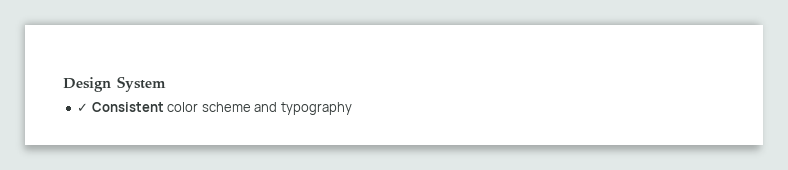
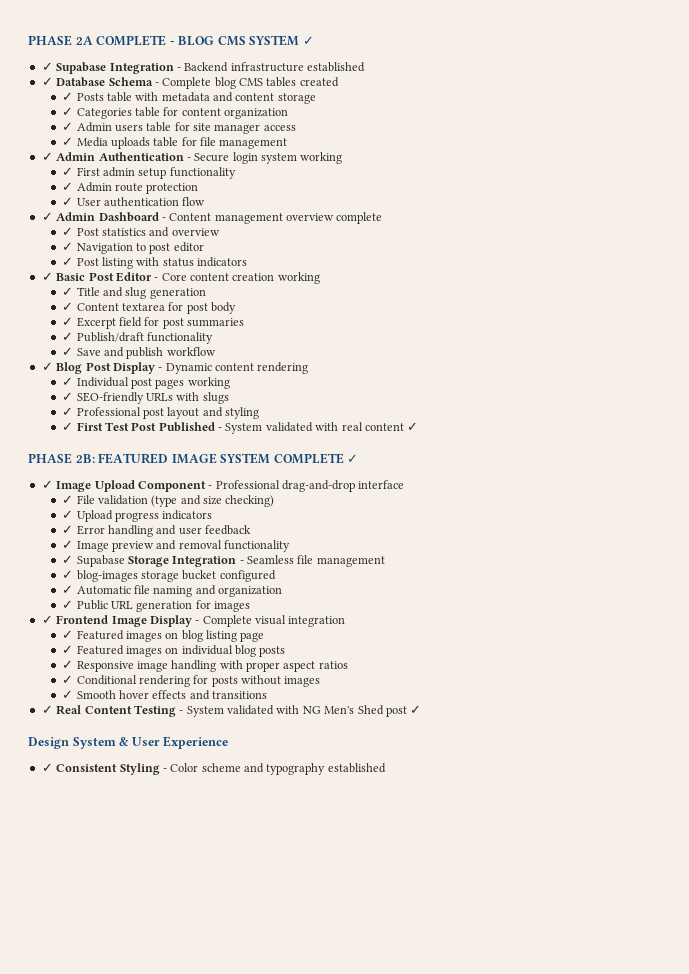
+ PHASE 2A COMPLETE - BLOG CMS SYSTEM ✓
+ ✓ Supabase Integration - Backend infrastructure established
+ ✓ Database Schema - Complete blog CMS tables created
+ ✓ Posts table with metadata and content storage
+ ✓ Categories table for content organization
+ ✓ Admin users table for site manager access
+ ✓ Media uploads table for file management
+ ✓ Admin Authentication - Secure login system working
+ ✓ First admin setup functionality
+ ✓ Admin route protection
+ ✓ User authentication flow
+ ✓ Admin Dashboard - Content management overview complete
+ ✓ Post statistics and overview
+ ✓ Navigation to post editor
+ ✓ Post listing with status indicators
+ ✓ Basic Post Editor - Core content creation working
+ ✓ Title and slug generation
+ ✓ Content textarea for post body
+ ✓ Excerpt field for post summaries
+ ✓ Publish/draft functionality
+ ✓ Save and publish workflow
+ ✓ Blog Post Display - Dynamic content rendering
+ ✓ Individual post pages working
+ ✓ SEO-friendly URLs with slugs
+ ✓ Professional post layout and styling
+ ✓ First Test Post Published - System validated with real content ✓
+ PHASE 2B: FEATURED IMAGE SYSTEM COMPLETE ✓
+ ✓ Image Upload Component - Professional drag-and-drop interface
+ ✓ File validation (type and size checking)
+ ✓ Upload progress indicators
+ ✓ Error handling and user feedback
+ ✓ Image preview and removal functionality
+ ✓ Supabase Storage Integration - Seamless file management
+ ✓ blog-images storage bucket configured
+ ✓ Automatic file naming and organization
+ ✓ Public URL generation for images
+ ✓ Frontend Image Display - Complete visual integration
+ ✓ Featured images on blog listing page
+ ✓ Featured images on individual blog posts
+ ✓ Responsive image handling with proper aspect ratios
+ ✓ Conditional rendering for posts without images
+ ✓ Smooth hover effects and transitions
+ ✓ Real Content Testing - System validated with NG Men's Shed post ✓
- Design System
+ Design System & User Experience
- ✓ Consistent color scheme and typography
+ ✓ Consistent Styling - Color scheme and typography established

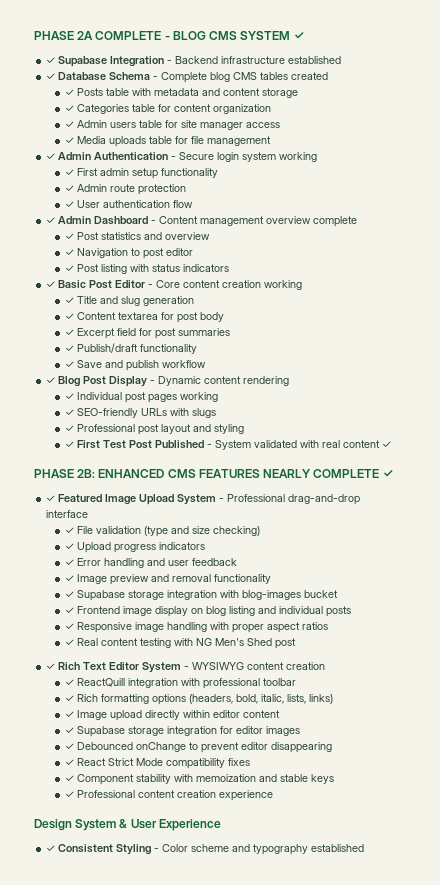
- PHASE 2B: FEATURED IMAGE SYSTEM COMPLETE ✓
+ PHASE 2B: ENHANCED CMS FEATURES NEARLY COMPLETE ✓
- ✓ Image Upload Component - Professional drag-and-drop interface
+ ✓ Featured Image Upload System - Professional drag-and-drop interface
- ✓ Supabase Storage Integration - Seamless file management
- ✓ blog-images storage bucket configured
- ✓ Automatic file naming and organization
- ✓ Public URL generation for images
- ✓ Frontend Image Display - Complete visual integration
- ✓ Featured images on blog listing page
- ✓ Featured images on individual blog posts
+ ✓ Supabase storage integration with blog-images bucket
+ ✓ Frontend image display on blog listing and individual posts
- ✓ Conditional rendering for posts without images
- ✓ Smooth hover effects and transitions
- ✓ Real Content Testing - System validated with NG Men's Shed post ✓
+ ✓ Real content testing with NG Men's Shed post
+ ✓ Rich Text Editor System - WYSIWYG content creation
+ ✓ ReactQuill integration with professional toolbar
+ ✓ Rich formatting options (headers, bold, italic, lists, links)
+ ✓ Image upload directly within editor content
+ ✓ Supabase storage integration for editor images
+ ✓ Debounced onChange to prevent editor disappearing
+ ✓ React Strict Mode compatibility fixes
+ ✓ Component stability with memoization and stable keys
+ ✓ Professional content creation experience

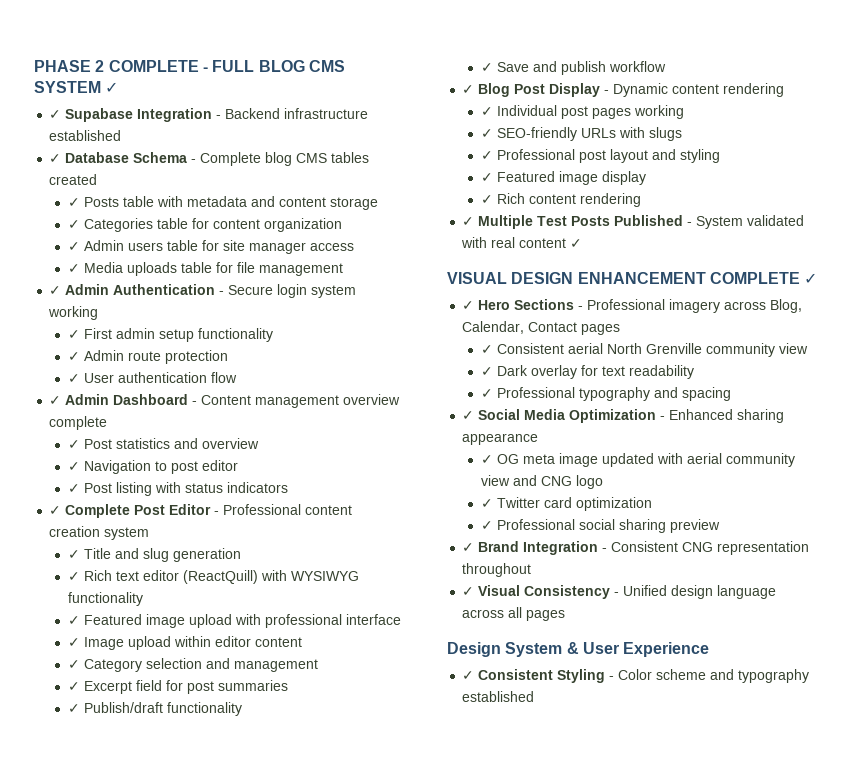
- PHASE 2A COMPLETE - BLOG CMS SYSTEM ✓
+ PHASE 2 COMPLETE - FULL BLOG CMS SYSTEM ✓
- ✓ Basic Post Editor - Core content creation working
+ ✓ Complete Post Editor - Professional content creation system
- ✓ Content textarea for post body
+ ✓ Rich text editor (ReactQuill) with WYSIWYG functionality
+ ✓ Featured image upload with professional interface
+ ✓ Image upload within editor content
+ ✓ Category selection and management
- ✓ First Test Post Published - System validated with real content ✓
+ ✓ Featured image display
+ ✓ Rich content rendering
+ ✓ Multiple Test Posts Published - System validated with real content ✓
- PHASE 2B: ENHANCED CMS FEATURES NEARLY COMPLETE ✓
- ✓ Featured Image Upload System - Professional drag-and-drop interface
- ✓ File validation (type and size checking)
- ✓ Upload progress indicators
- ✓ Error handling and user feedback
- ✓ Image preview and removal functionality
- ✓ Supabase storage integration with blog-images bucket
- ✓ Frontend image display on blog listing and individual posts
- ✓ Responsive image handling with proper aspect ratios
- ✓ Real content testing with NG Men's Shed post
- ✓ Rich Text Editor System - WYSIWYG content creation
- ✓ ReactQuill integration with professional toolbar
- ✓ Rich formatting options (headers, bold, italic, lists, links)
- ✓ Image upload directly within editor content
- ✓ Supabase storage integration for editor images
- ✓ Debounced onChange to prevent editor disappearing
- ✓ React Strict Mode compatibility fixes
- ✓ Component stability with memoization and stable keys
- ✓ Professional content creation experience
+ VISUAL DESIGN ENHANCEMENT COMPLETE ✓
+ ✓ Hero Sections - Professional imagery across Blog, Calendar, Contact pages
+ ✓ Consistent aerial North Grenville community view
+ ✓ Dark overlay for text readability
+ ✓ Professional typography and spacing
+ ✓ Social Media Optimization - Enhanced sharing appearance
+ ✓ OG meta image updated with aerial community view and CNG logo
+ ✓ Twitter card optimization
+ ✓ Professional social sharing preview
+ ✓ Brand Integration - Consistent CNG representation throughout
+ ✓ Visual Consistency - Unified design language across all pages

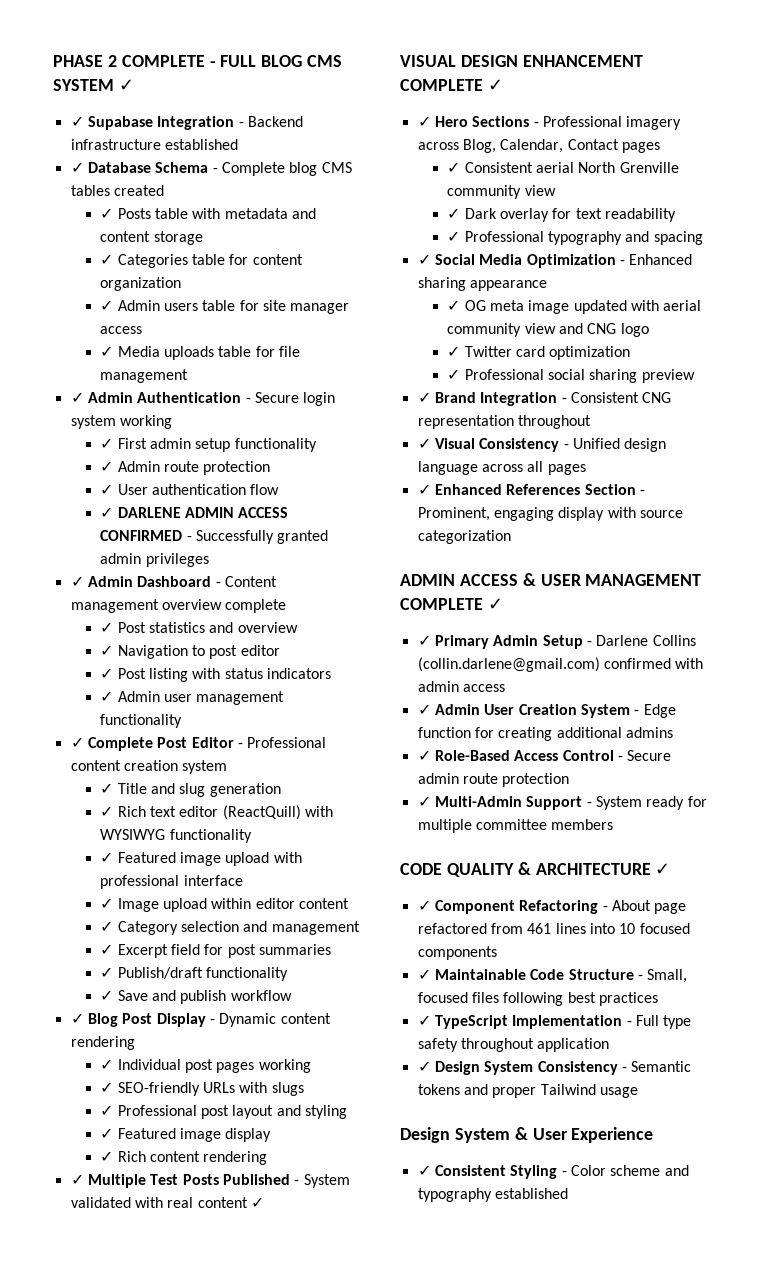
+ ✓ DARLENE ADMIN ACCESS CONFIRMED - Successfully granted admin privileges
+ ✓ Admin user management functionality
+ ✓ Enhanced References Section - Prominent, engaging display with source categorization
+ ADMIN ACCESS & USER MANAGEMENT COMPLETE ✓
+ ✓ Primary Admin Setup - Darlene Collins (collin.darlene@gmail.com) confirmed with admin access
+ ✓ Admin User Creation System - Edge function for creating additional admins
+ ✓ Role-Based Access Control - Secure admin route protection
+ ✓ Multi-Admin Support - System ready for multiple committee members
+ CODE QUALITY & ARCHITECTURE ✓
+ ✓ Component Refactoring - About page refactored from 461 lines into 10 focused components
+ ✓ Maintainable Code Structure - Small, focused files following best practices
+ ✓ TypeScript Implementation - Full type safety throughout application
+ ✓ Design System Consistency - Semantic tokens and proper Tailwind usage

